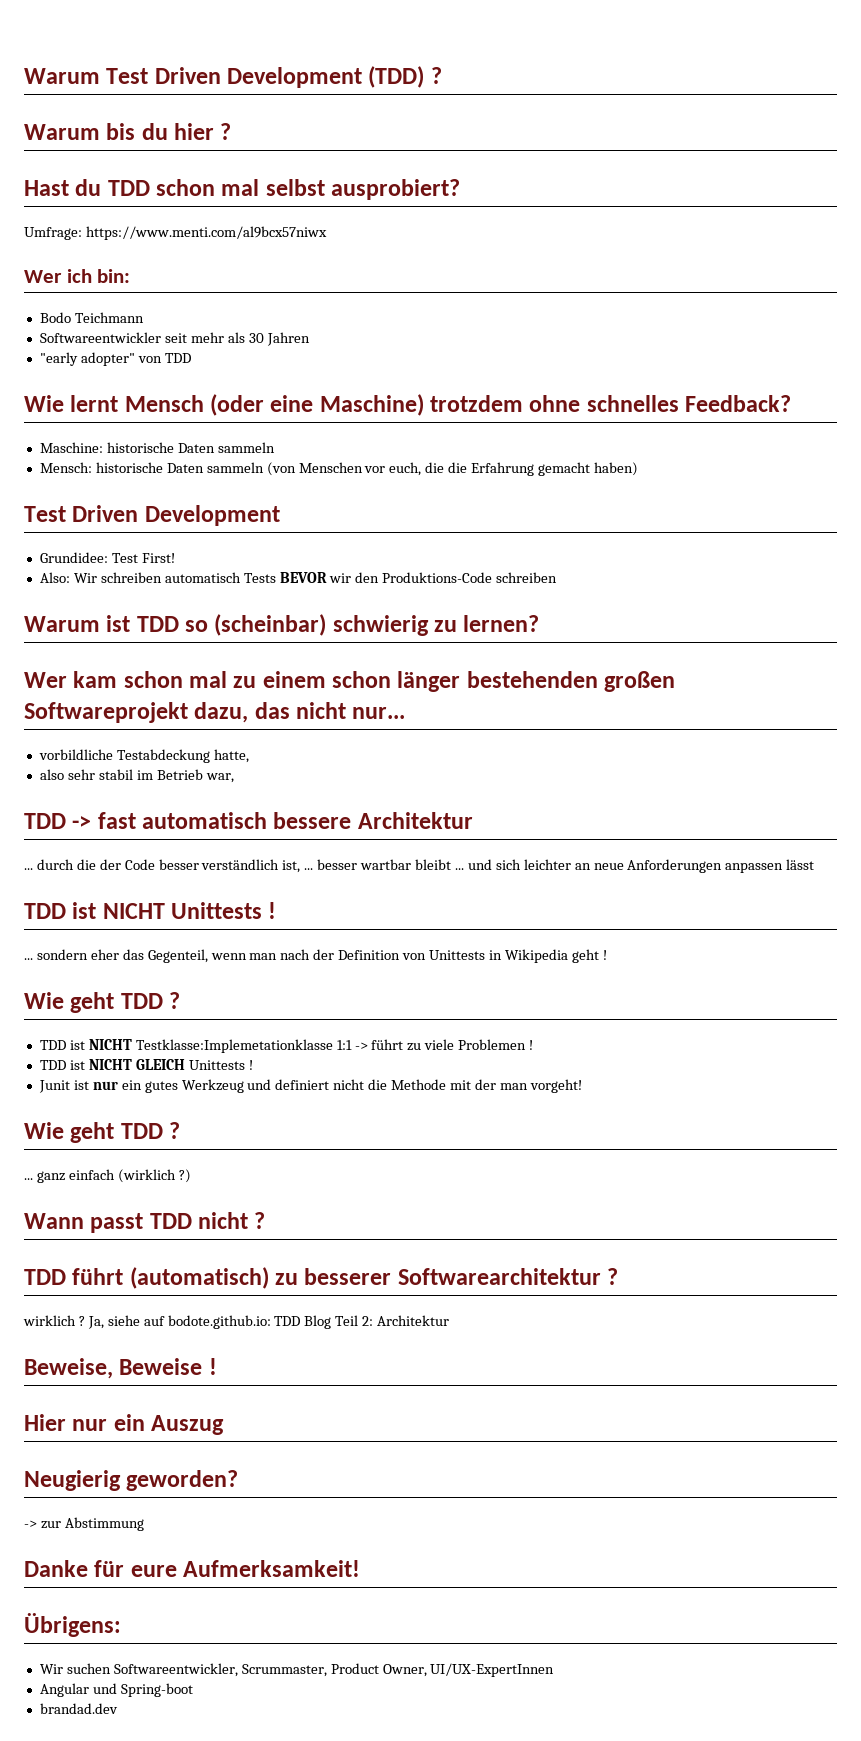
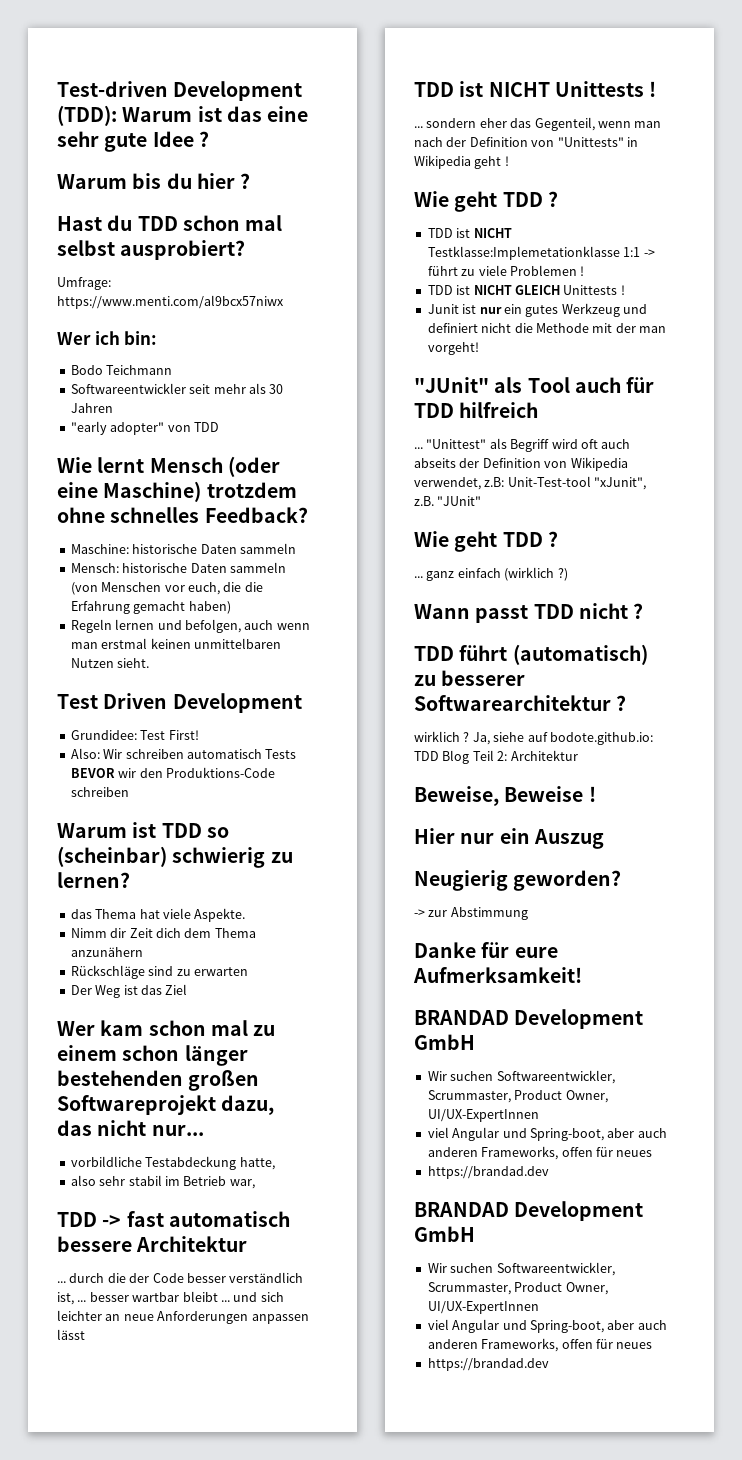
- Warum Test Driven Development (TDD) ?
+ Test-driven Development (TDD): Warum ist das eine sehr gute Idee ?
+ Regeln lernen und befolgen, auch wenn man erstmal keinen unmittelbaren Nutzen sieht.
+ das Thema hat viele Aspekte.
+ Nimm dir Zeit dich dem Thema anzunähern
+ Rückschläge sind zu erwarten
+ Der Weg ist das Ziel
- ... sondern eher das Gegenteil, wenn man nach der Definition von Unittests in Wikipedia geht !
+ ... sondern eher das Gegenteil, wenn man nach der Definition von "Unittests" in Wikipedia geht !
+ "JUnit" als Tool auch für TDD hilfreich
+ ... "Unittest" als Begriff wird oft auch abseits der Definition von Wikipedia verwendet, z.B: Unit-Test-tool "xJunit", z.B. "JUnit"
  Danke für eure Aufmerksamkeit!
- Übrigens:
+ BRANDAD Development GmbH
  Wir suchen Softwareentwickler, Scrummaster, Product Owner, UI/UX-ExpertInnen
- Angular und Spring-boot
- brandad.dev
+ viel Angular und Spring-boot, aber auch anderen Frameworks, offen für neues
+ https://brandad.dev
+ BRANDAD Development GmbH
+ Wir suchen Softwareentwickler, Scrummaster, Product Owner, UI/UX-ExpertInnen
+ viel Angular und Spring-boot, aber auch anderen Frameworks, offen für neues
+ https://brandad.dev

